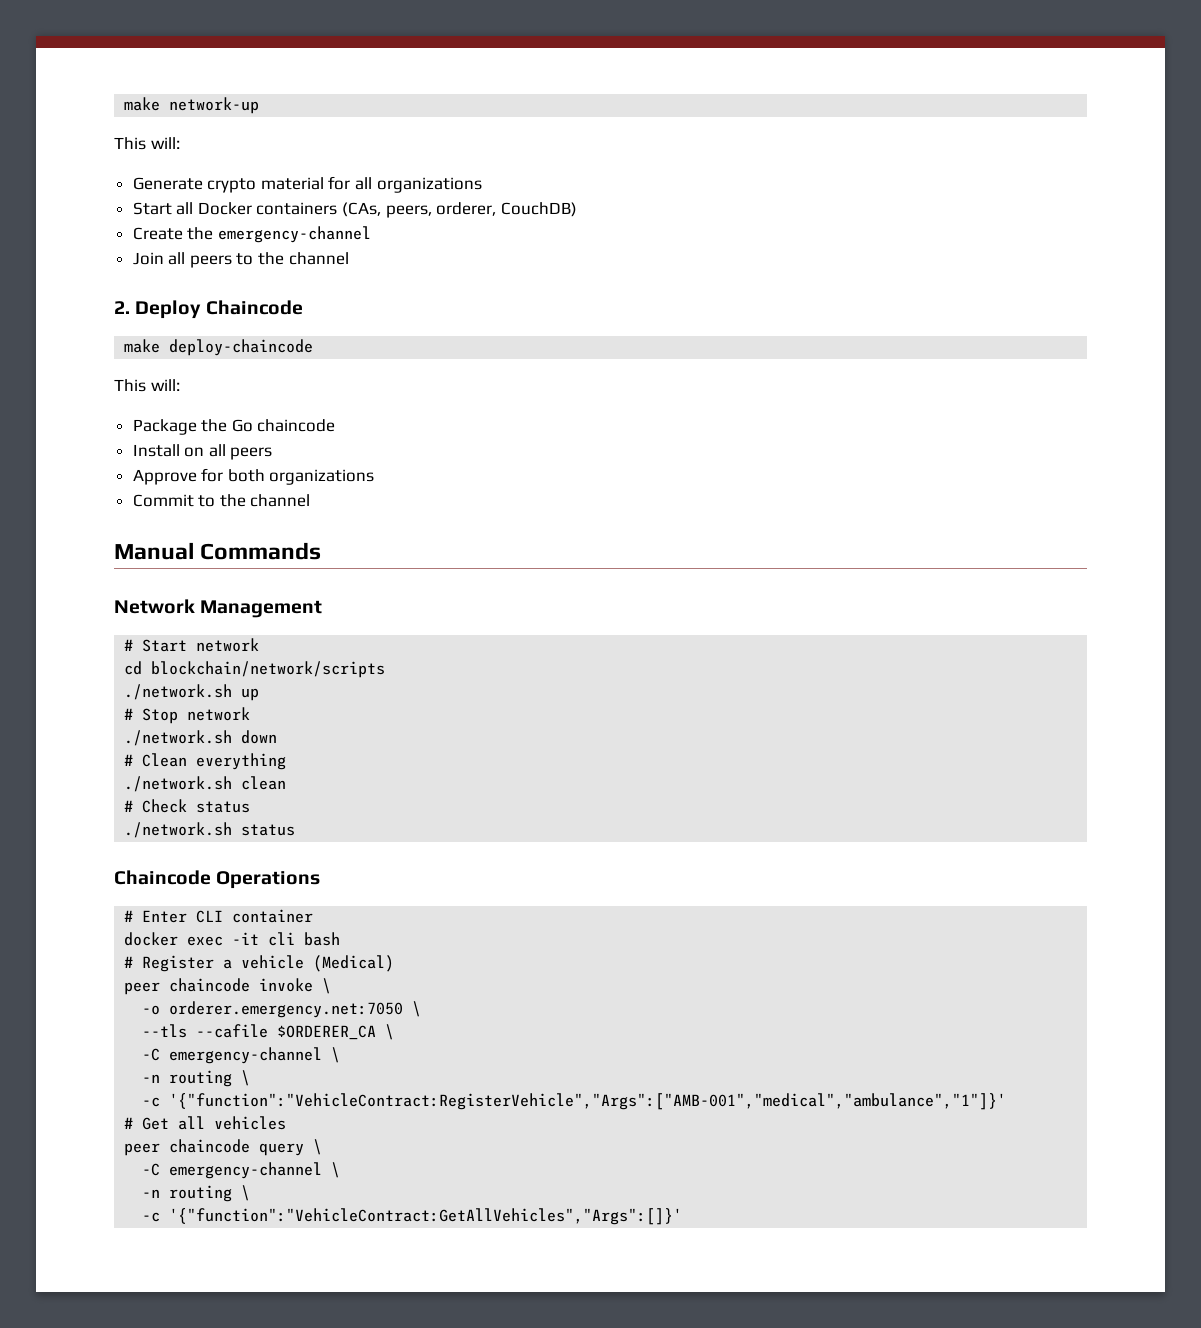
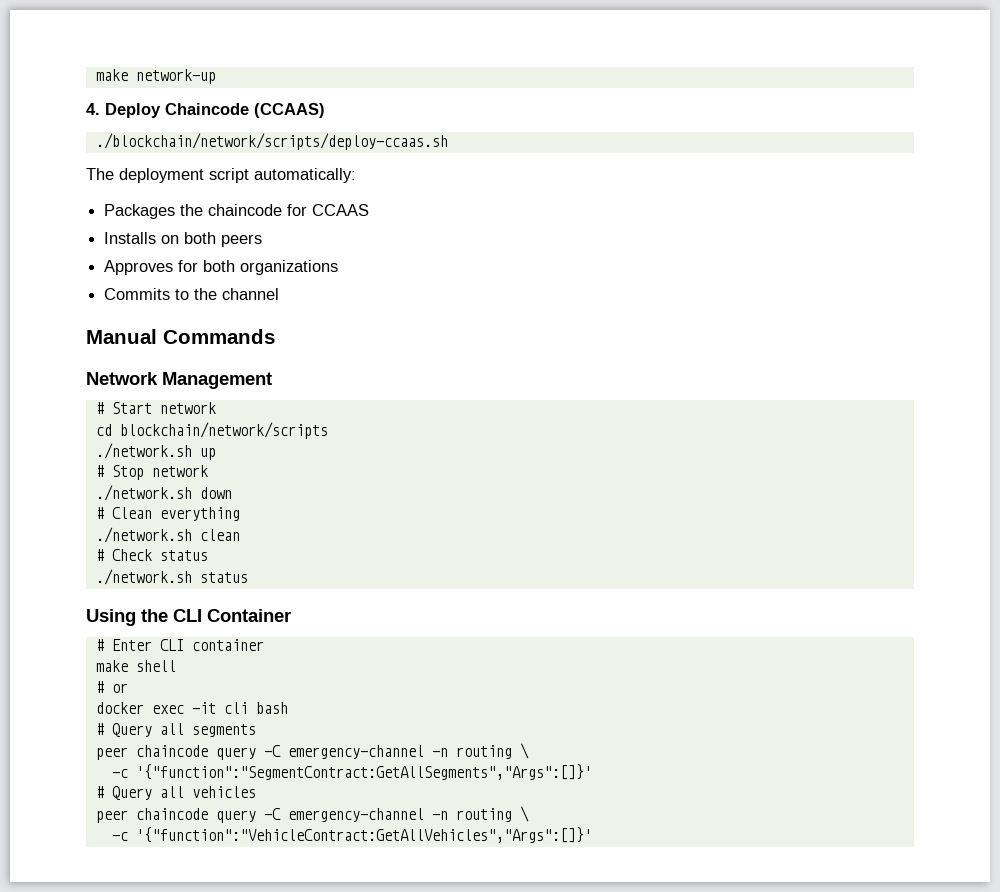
  make network-up
- This will:
- Generate crypto material for all organizations
- Start all Docker containers (CAs, peers, orderer, CouchDB)
- Create the emergency-channel
- Join all peers to the channel
- 2. Deploy Chaincode
- make deploy-chaincode
- This will:
- Package the Go chaincode
- Install on all peers
+ 4. Deploy Chaincode (CCAAS)
+ ./blockchain/network/scripts/deploy-ccaas.sh
+ The deployment script automatically:
+ Packages the chaincode for CCAAS
+ Installs on both peers
- Approve for both organizations
+ Approves for both organizations
- Commit to the channel
+ Commits to the channel
- Chaincode Operations
+ Using the CLI Container
+ make shell
+ # or
- # Register a vehicle (Medical)
- peer chaincode invoke \
- -o orderer.emergency.net:7050 \
- --tls --cafile $ORDERER_CA \
- -C emergency-channel \
- -n routing \
- -c '{"function":"VehicleContract:RegisterVehicle","Args":["AMB-001","medical","ambulance","1"]}'
- # Get all vehicles
- peer chaincode query \
- -C emergency-channel \
- -n routing \
+ # Query all segments
+ peer chaincode query -C emergency-channel -n routing \
+ -c '{"function":"SegmentContract:GetAllSegments","Args":[]}'
+ # Query all vehicles
+ peer chaincode query -C emergency-channel -n routing \

